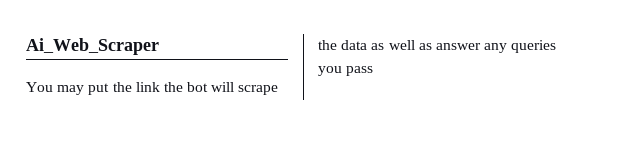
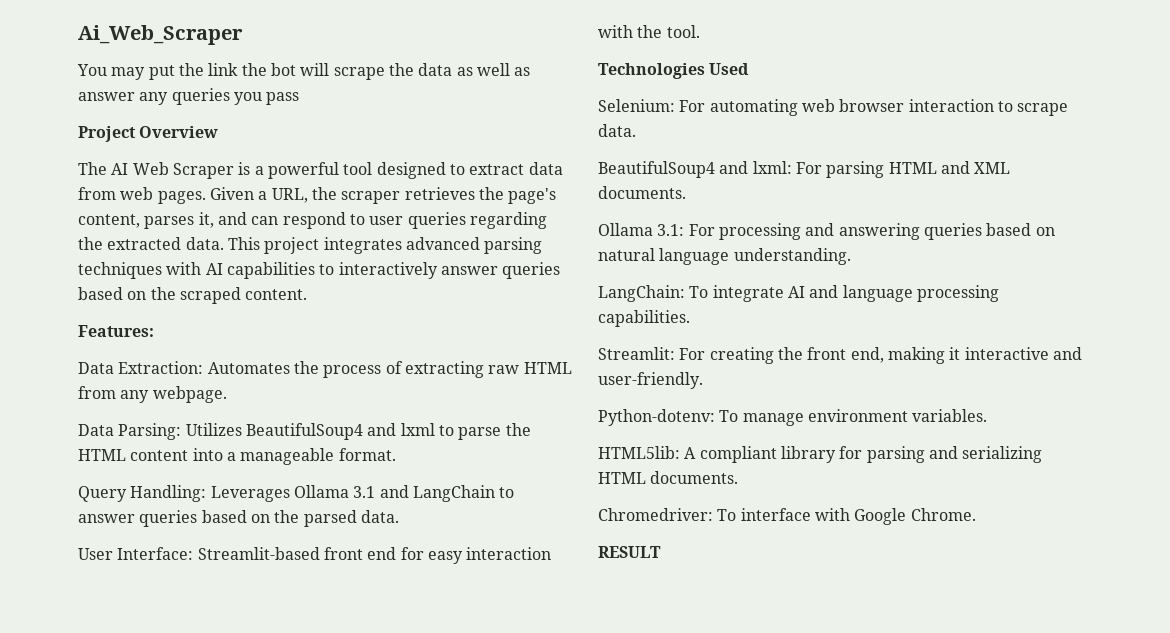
+ Project Overview
+ The AI Web Scraper is a powerful tool designed to extract data from web pages. Given a URL, the scraper retrieves the page's content, parses it, and can respond to user queries regarding the extracted data. This project integrates advanced parsing techniques with AI capabilities to interactively answer queries based on the scraped content.
+ Features:
+ Data Extraction: Automates the process of extracting raw HTML from any webpage.
+ Data Parsing: Utilizes BeautifulSoup4 and lxml to parse the HTML content into a manageable format.
+ Query Handling: Leverages Ollama 3.1 and LangChain to answer queries based on the parsed data.
+ User Interface: Streamlit-based front end for easy interaction with the tool.
+ Technologies Used
+ Selenium: For automating web browser interaction to scrape data.
+ BeautifulSoup4 and lxml: For parsing HTML and XML documents.
+ Ollama 3.1: For processing and answering queries based on natural language understanding.
+ LangChain: To integrate AI and language processing capabilities.
+ Streamlit: For creating the front end, making it interactive and user-friendly.
+ Python-dotenv: To manage environment variables.
+ HTML5lib: A compliant library for parsing and serializing HTML documents.
+ Chromedriver: To interface with Google Chrome.
+ RESULT

